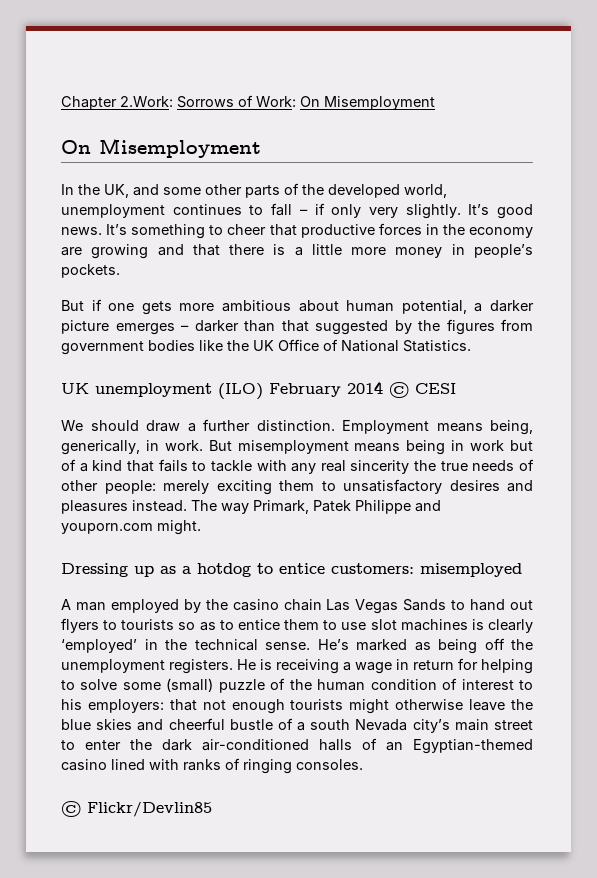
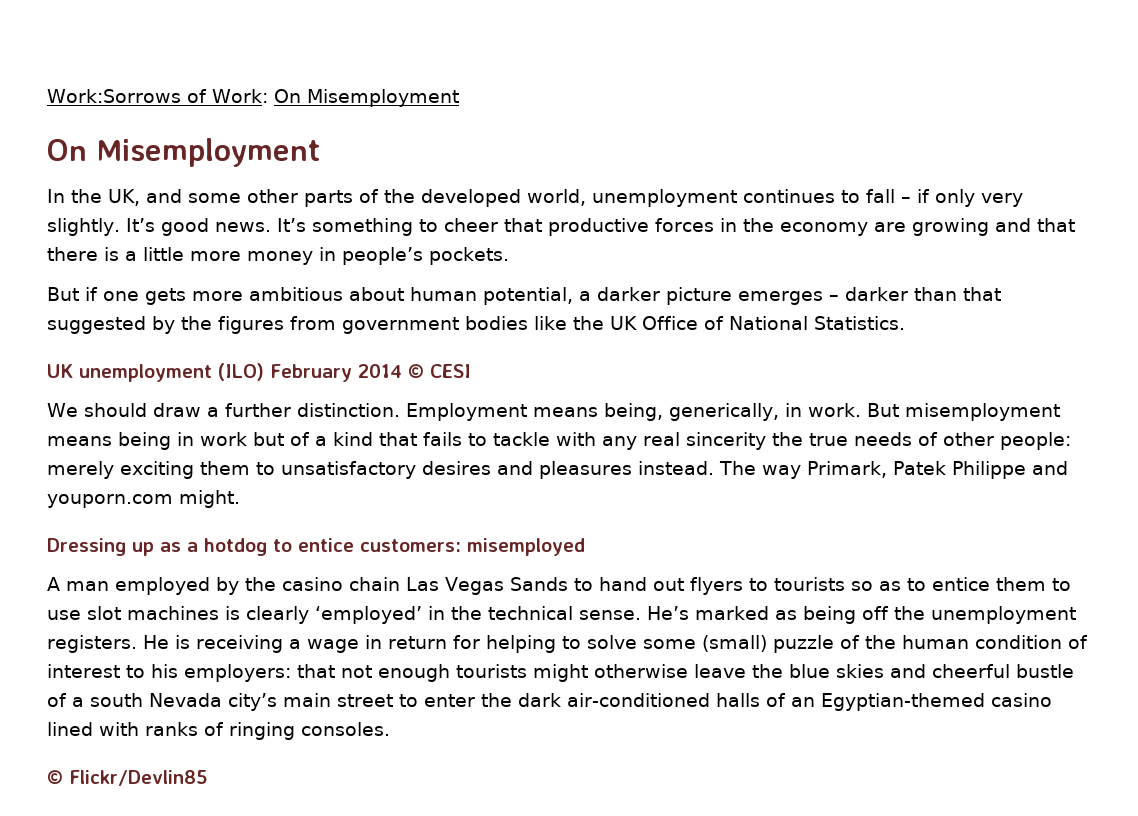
- Chapter 2.Work: Sorrows of Work: On Misemployment
+ Work:Sorrows of Work: On Misemployment

